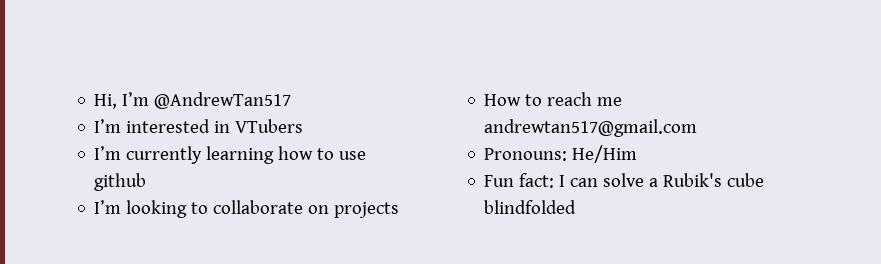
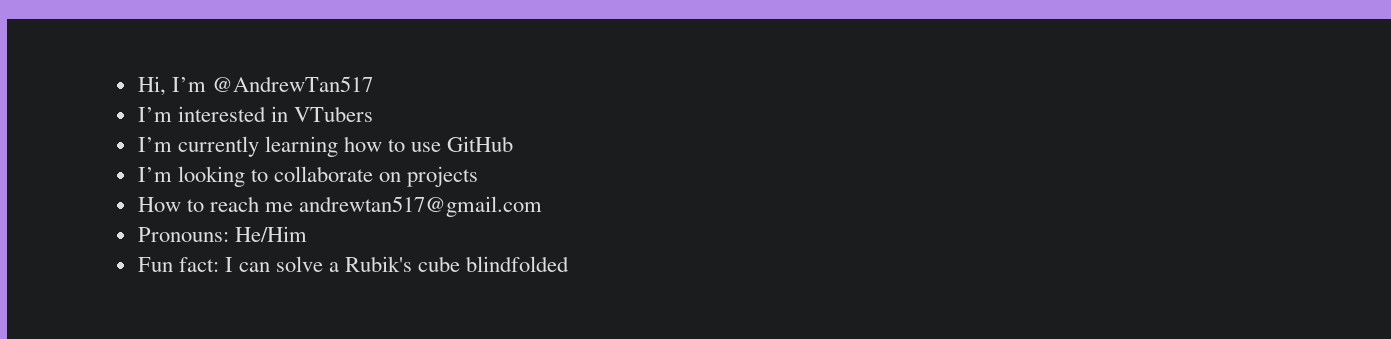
- I’m currently learning how to use github
+ I’m currently learning how to use GitHub

